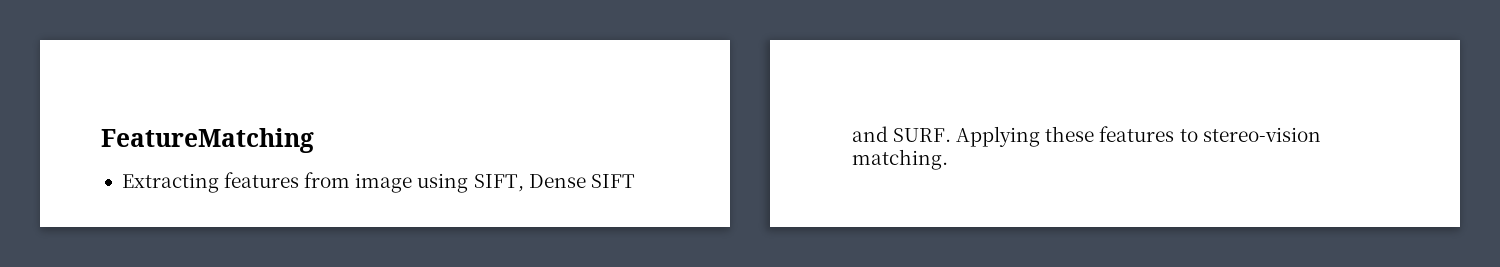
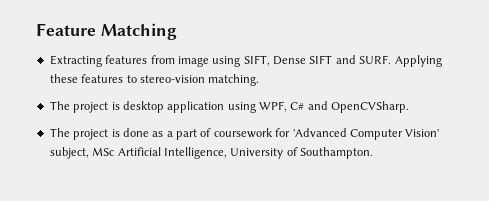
- FeatureMatching
+ Feature Matching
+ The project is desktop application using WPF, C# and OpenCVSharp.
+ The project is done as a part of coursework for 'Advanced Computer Vision' subject, MSc Artificial Intelligence, University of Southampton.

